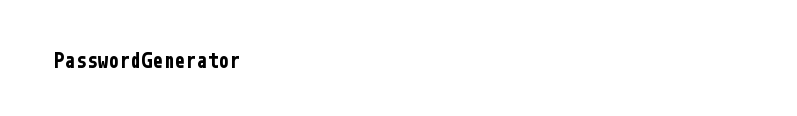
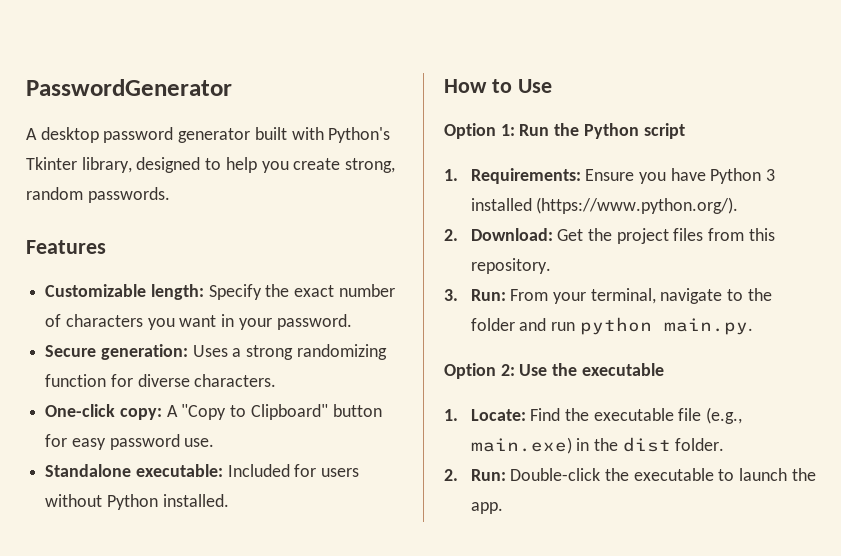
+ A desktop password generator built with Python's Tkinter library, designed to help you create strong, random passwords.
+ Features
+ Customizable length: Specify the exact number of characters you want in your password.
+ Secure generation: Uses a strong randomizing function for diverse characters.
+ One-click copy: A "Copy to Clipboard" button for easy password use.
+ Standalone executable: Included for users without Python installed.
+ How to Use
+ Option 1: Run the Python script
+ 1. Requirements: Ensure you have Python 3 installed (https://www.python.org/).
+ 2. Download: Get the project files from this repository.
+ 3. Run: From your terminal, navigate to the folder and run python main.py.
+ Option 2: Use the executable
+ 1. Locate: Find the executable file (e.g., main.exe) in the dist folder.
+ 2. Run: Double-click the executable to launch the app.

